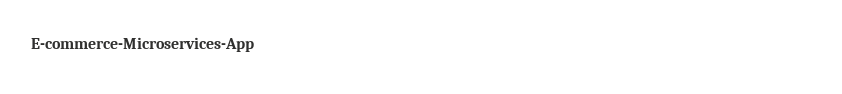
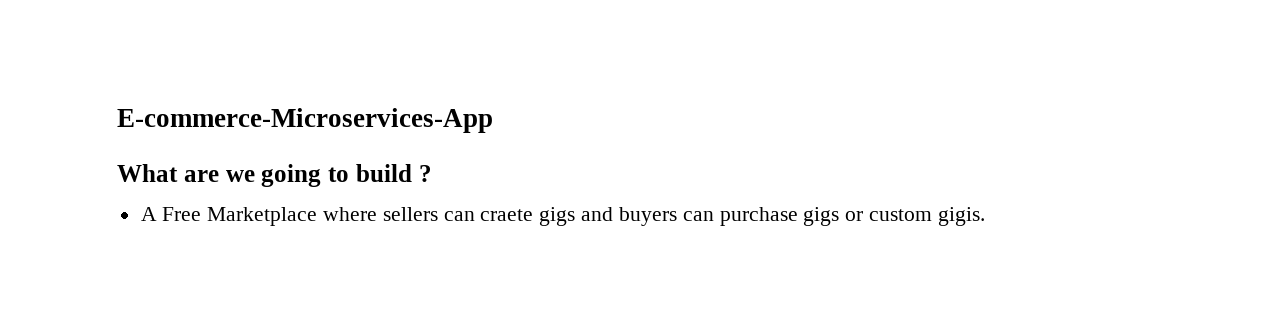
+ What are we going to build ?
+ A Free Marketplace where sellers can craete gigs and buyers can purchase gigs or custom gigis.

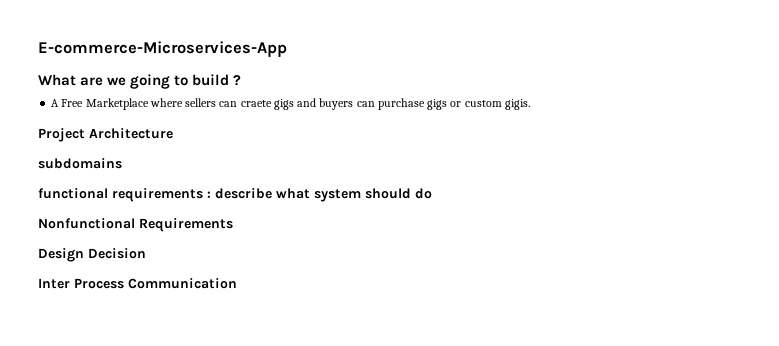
+ Project Architecture
+ subdomains
+ functional requirements : describe what system should do
+ Nonfunctional Requirements
+ Design Decision
+ Inter Process Communication

